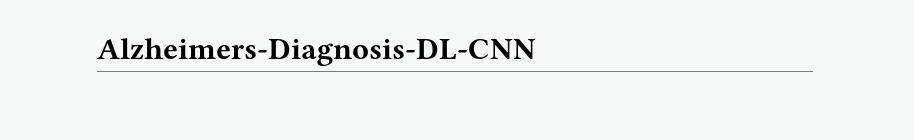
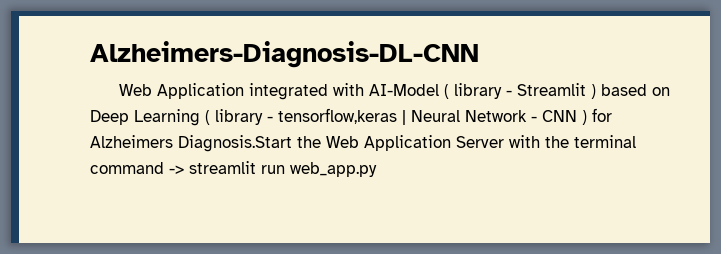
+ Web Application integrated with AI-Model ( library - Streamlit ) based on Deep Learning ( library - tensorflow,keras | Neural Network - CNN ) for Alzheimers Diagnosis.Start the Web Application Server with the terminal command -> streamlit run web_app.py

